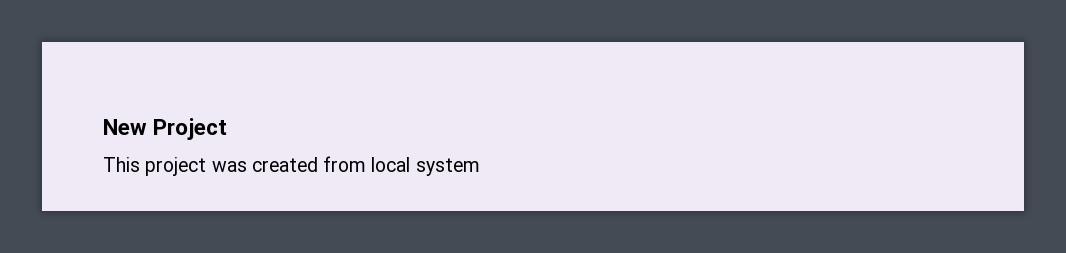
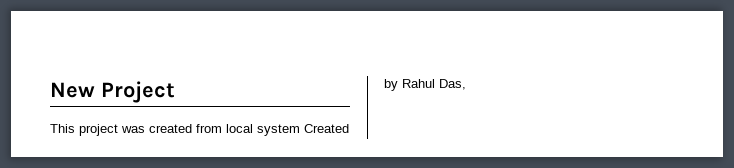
- This project was created from local system
+ This project was created from local system Created by Rahul Das,

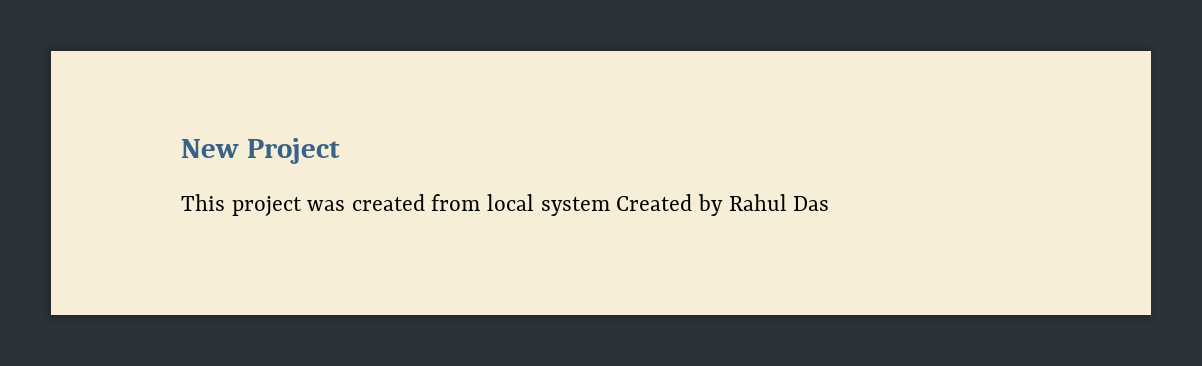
- This project was created from local system Created by Rahul Das,
+ This project was created from local system Created by Rahul Das

